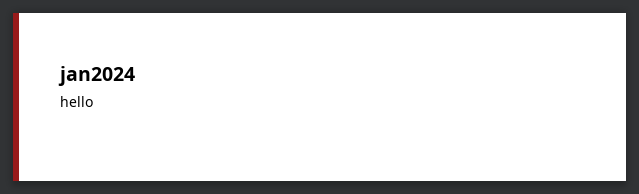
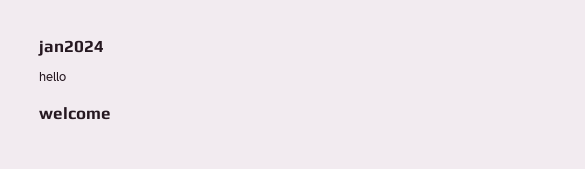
+ welcome

